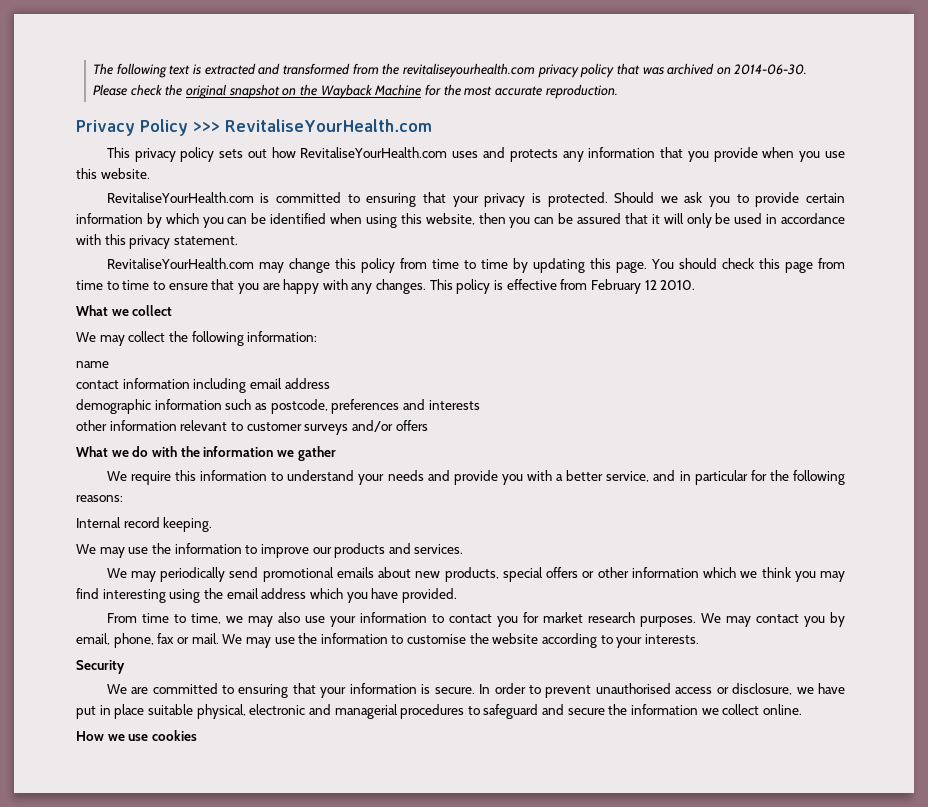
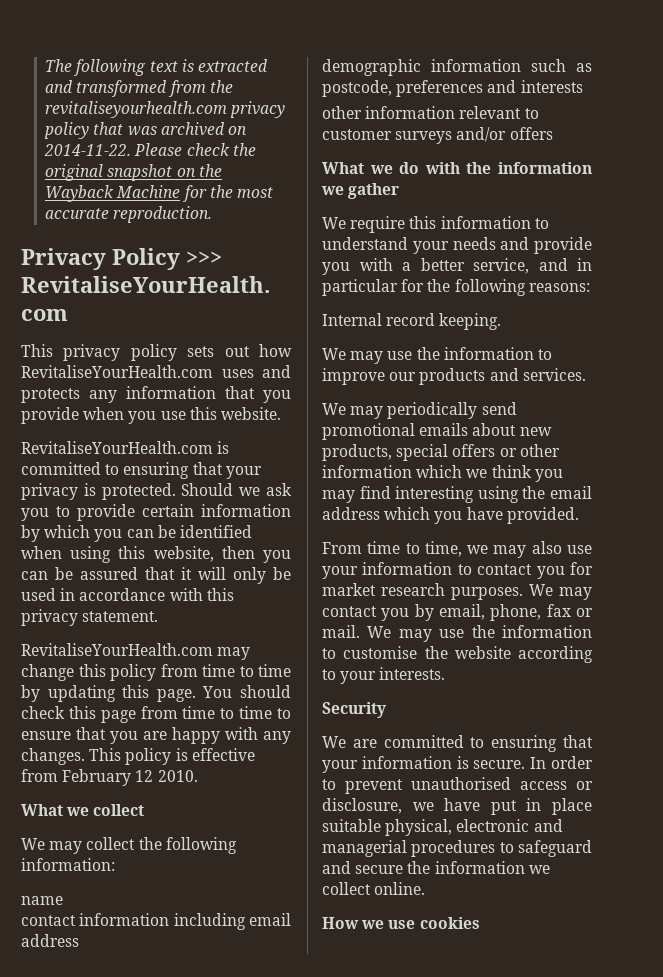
- The following text is extracted and transformed from the revitaliseyourhealth.com privacy policy that was archived on 2014-06-30.
+ The following text is extracted and transformed from the revitaliseyourhealth.com privacy policy that was archived on 2014-11-22.

